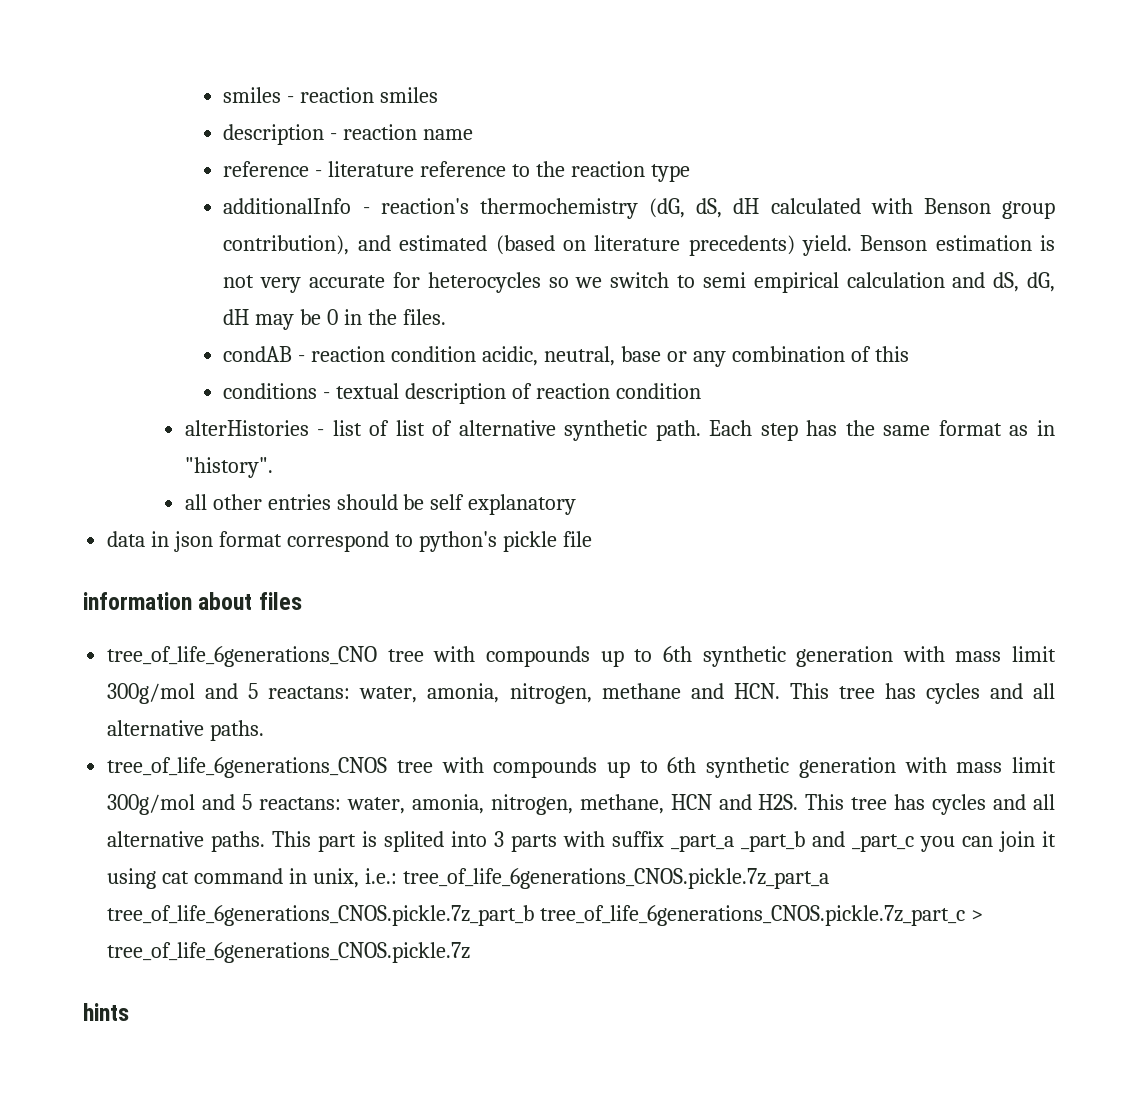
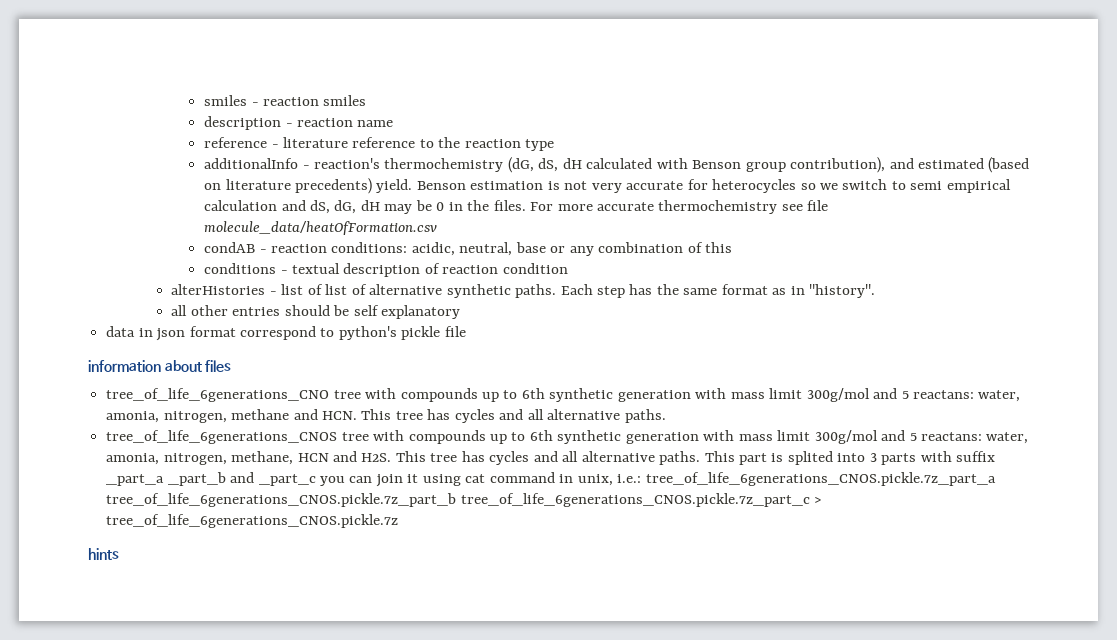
+ For more accurate thermochemistry see file molecule_data/heatOfFormation.csv
- condAB - reaction condition acidic, neutral, base or any combination of this
+ condAB - reaction conditions: acidic, neutral, base or any combination of this
- alterHistories - list of list of alternative synthetic path.
+ alterHistories - list of list of alternative synthetic paths.

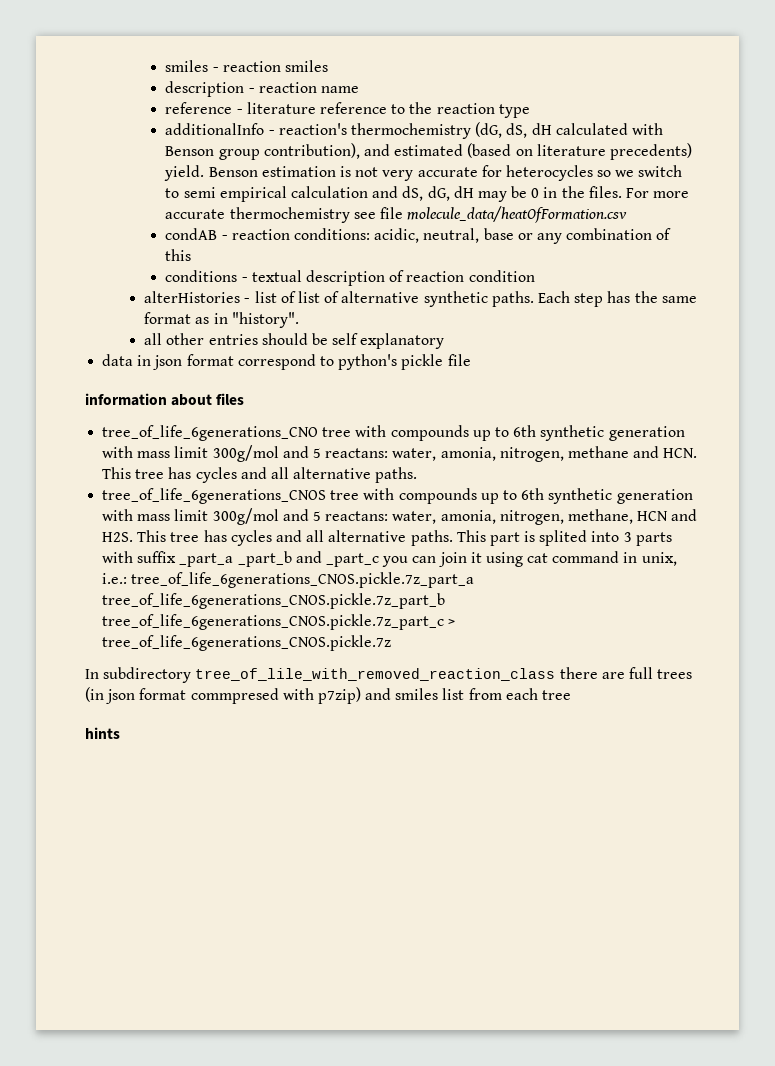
+ In subdirectory tree_of_lile_with_removed_reaction_class there are full trees (in json format commpresed with p7zip) and smiles list from each tree

